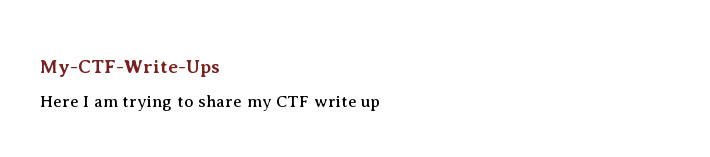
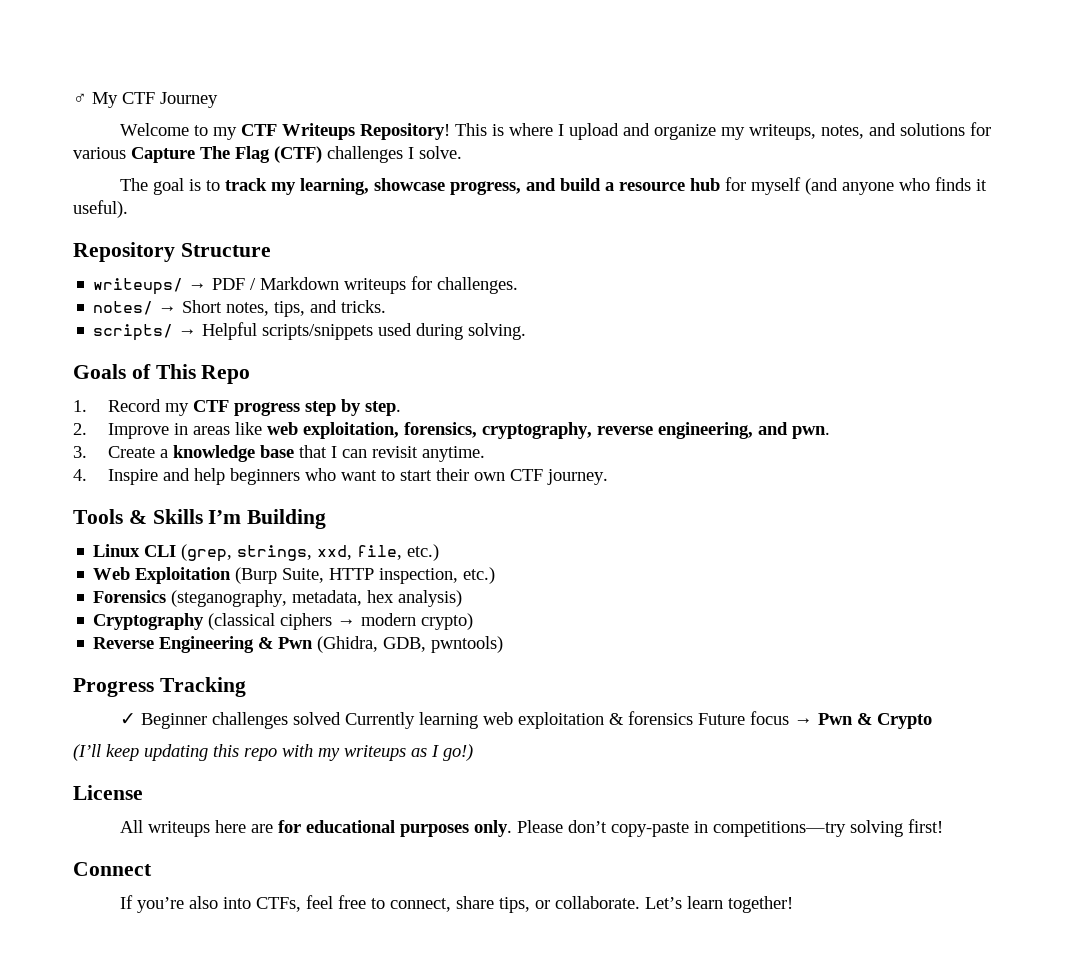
- My-CTF-Write-Ups
- Here I am trying to share my CTF write up
+ ♂ My CTF Journey
+ Welcome to my CTF Writeups Repository! This is where I upload and organize my writeups, notes, and solutions for various Capture The Flag (CTF) challenges I solve.
+ The goal is to track my learning, showcase progress, and build a resource hub for myself (and anyone who finds it useful).
+ Repository Structure
+ writeups/ → PDF / Markdown writeups for challenges.
+ notes/ → Short notes, tips, and tricks.
+ scripts/ → Helpful scripts/snippets used during solving.
+ Goals of This Repo
+ 1. Record my CTF progress step by step.
+ 2. Improve in areas like web exploitation, forensics, cryptography, reverse engineering, and pwn.
+ 3. Create a knowledge base that I can revisit anytime.
+ 4. Inspire and help beginners who want to start their own CTF journey.
+ Tools & Skills I’m Building
+ Linux CLI (grep, strings, xxd, file, etc.)
+ Web Exploitation (Burp Suite, HTTP inspection, etc.)
+ Forensics (steganography, metadata, hex analysis)
+ Cryptography (classical ciphers → modern crypto)
+ Reverse Engineering & Pwn (Ghidra, GDB, pwntools)
+ Progress Tracking
+ ✓ Beginner challenges solved Currently learning web exploitation & forensics Future focus → Pwn & Crypto
+ (I’ll keep updating this repo with my writeups as I go!)
+ License
+ All writeups here are for educational purposes only. Please don’t copy-paste in competitions—try solving first!
+ Connect
+ If you’re also into CTFs, feel free to connect, share tips, or collaborate. Let’s learn together!

